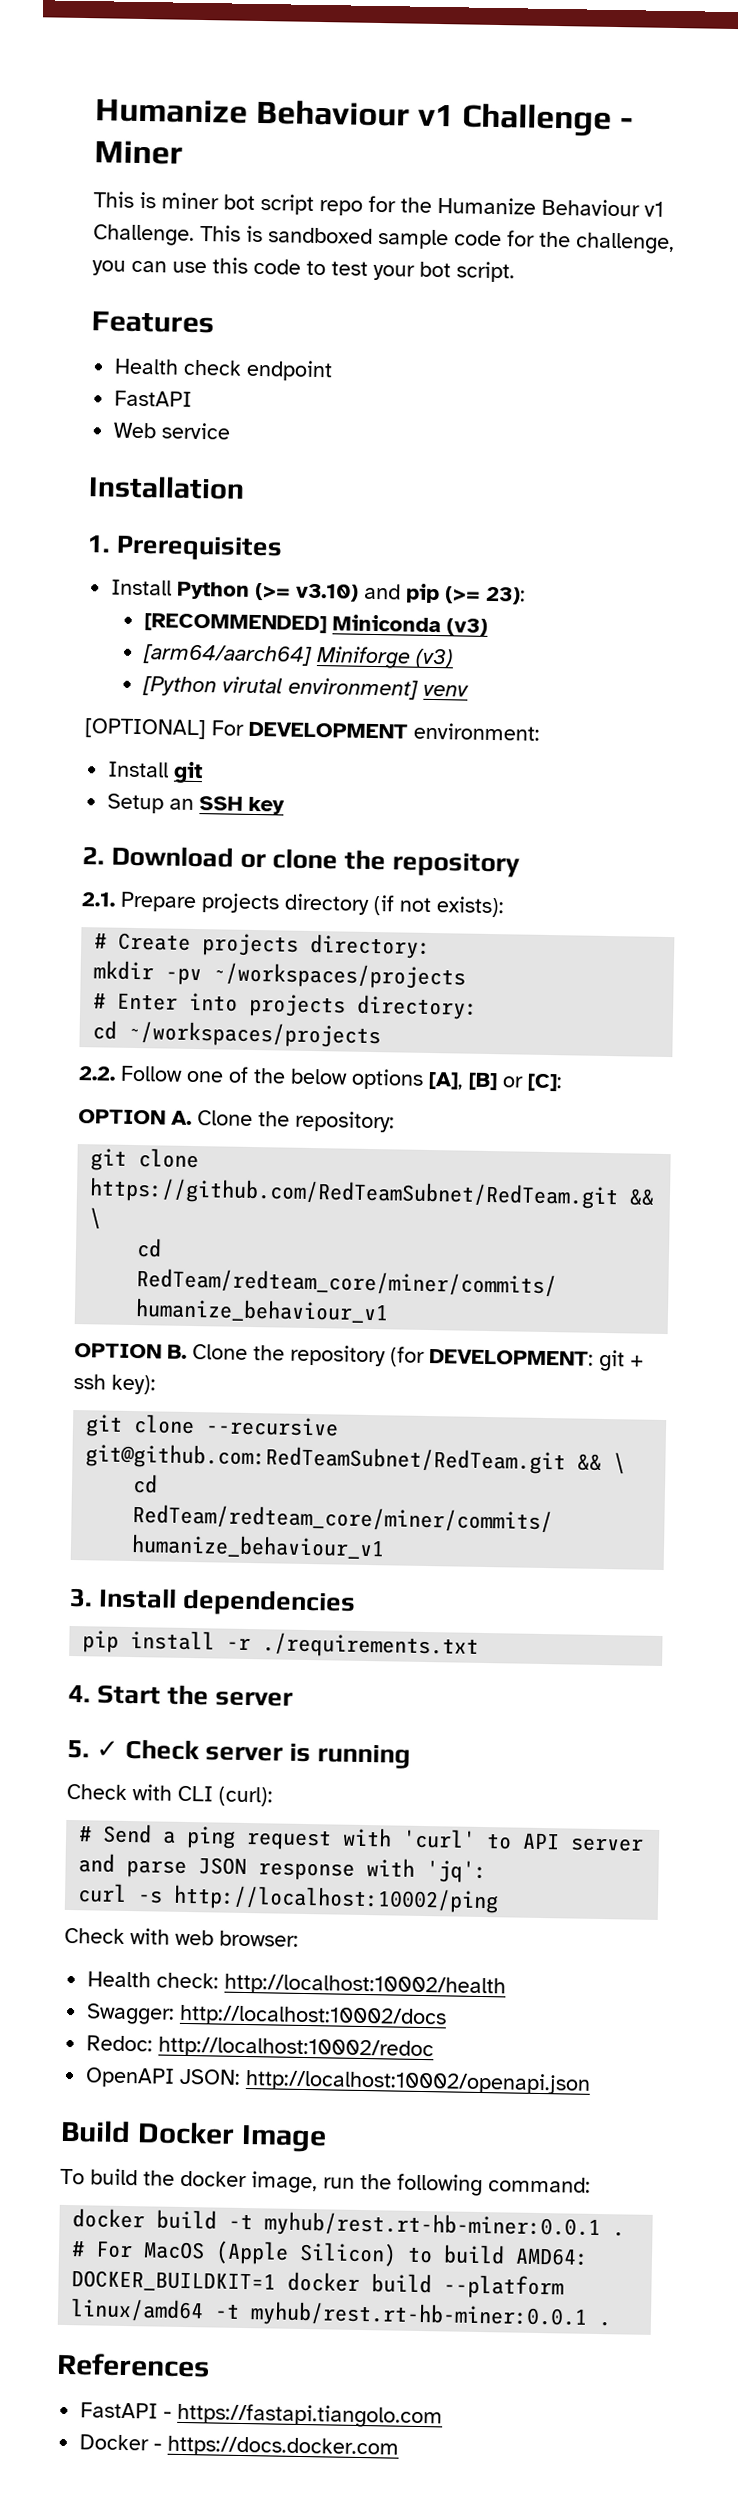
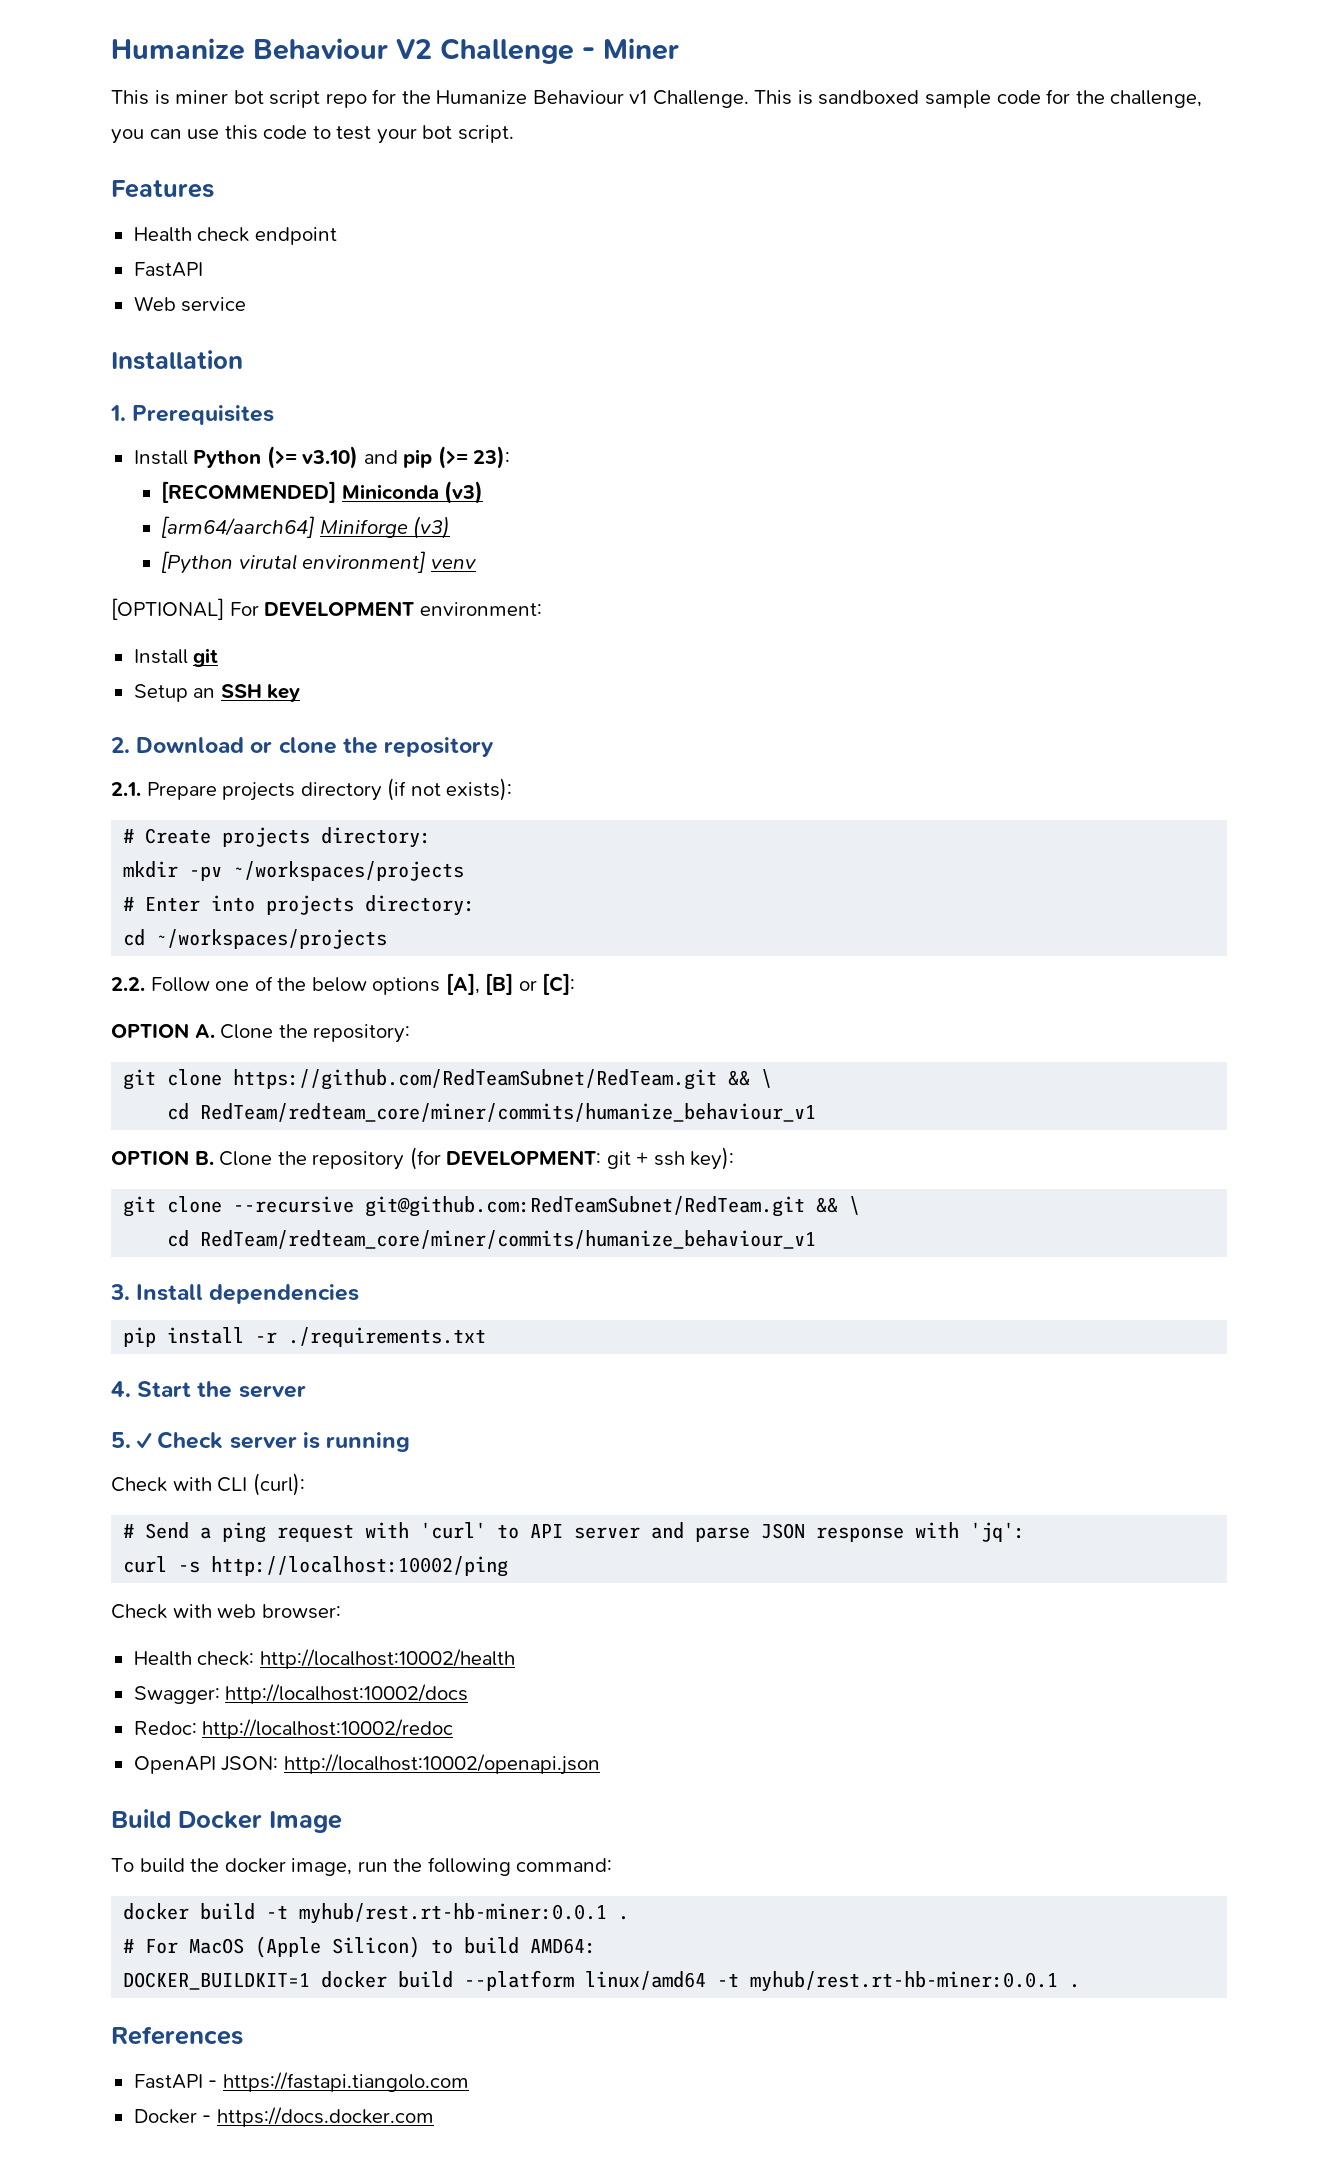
- Humanize Behaviour v1 Challenge - Miner
+ Humanize Behaviour V2 Challenge - Miner

